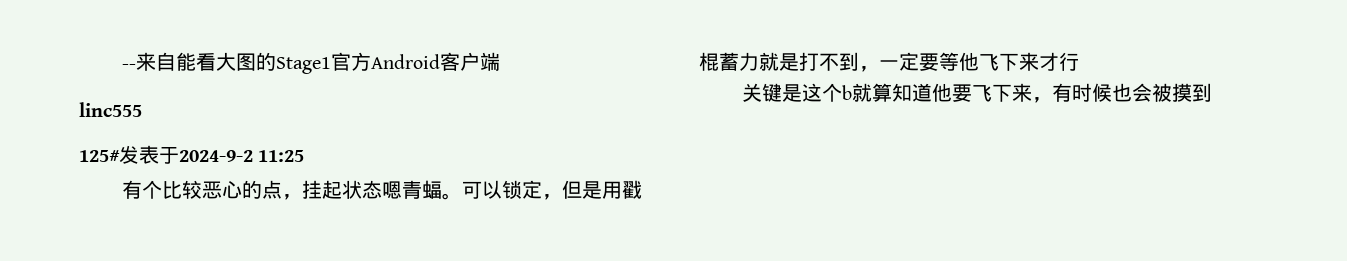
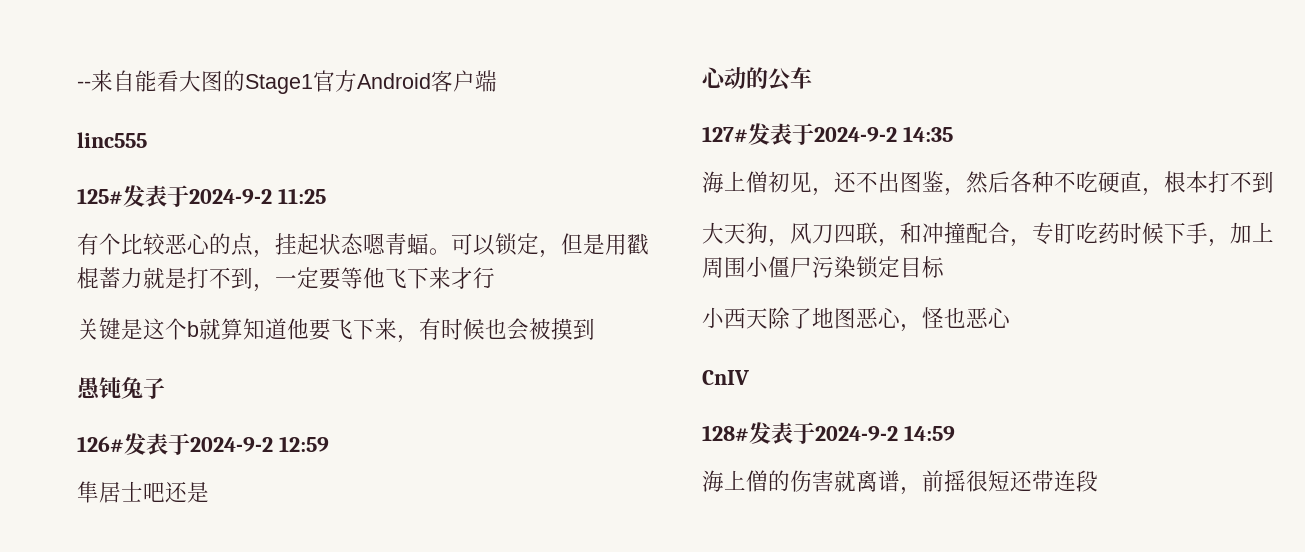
+ 愚钝兔子
+ 126#发表于2024-9-2 12:59
+ 隼居士吧还是
+ 心动的公车
+ 127#发表于2024-9-2 14:35
+ 海上僧初见，还不出图鉴，然后各种不吃硬直，根本打不到
+ 大天狗，风刀四联，和冲撞配合，专盯吃药时候下手，加上周围小僵尸污染锁定目标
+ 小西天除了地图恶心，怪也恶心
+ CnIV
+ 128#发表于2024-9-2 14:59
+ 海上僧的伤害就离谱，前摇很短还带连段

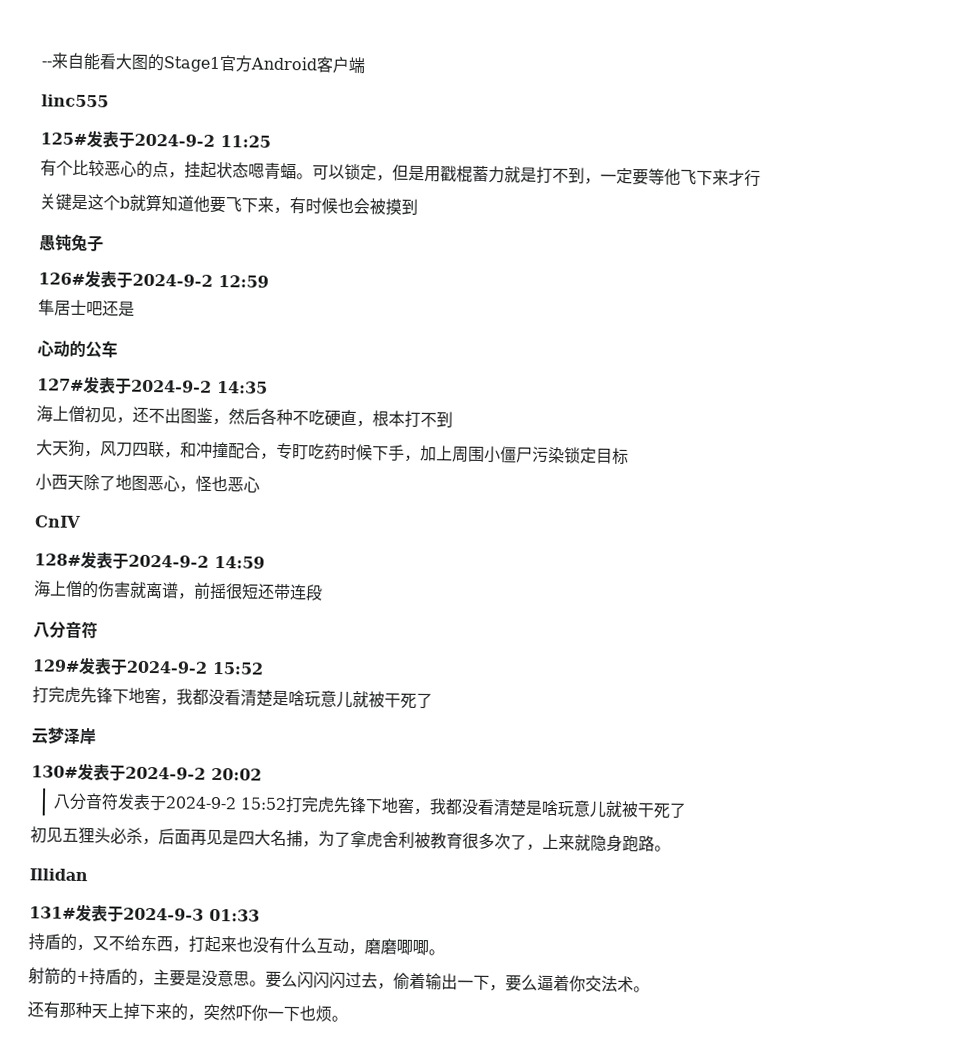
  海上僧的伤害就离谱，前摇很短还带连段
+ 八分音符
+ 129#发表于2024-9-2 15:52
+ 打完虎先锋下地窖，我都没看清楚是啥玩意儿就被干死了
+ 云梦泽岸
+ 130#发表于2024-9-2 20:02
+ 八分音符发表于2024-9-2 15:52打完虎先锋下地窖，我都没看清楚是啥玩意儿就被干死了
+ 初见五狸头必杀，后面再见是四大名捕，为了拿虎舍利被教育很多次了，上来就隐身跑路。
+ Illidan
+ 131#发表于2024-9-3 01:33
+ 持盾的，又不给东西，打起来也没有什么互动，磨磨唧唧。
+ 射箭的+持盾的，主要是没意思。要么闪闪闪过去，偷着输出一下，要么逼着你交法术。
+ 还有那种天上掉下来的，突然吓你一下也烦。

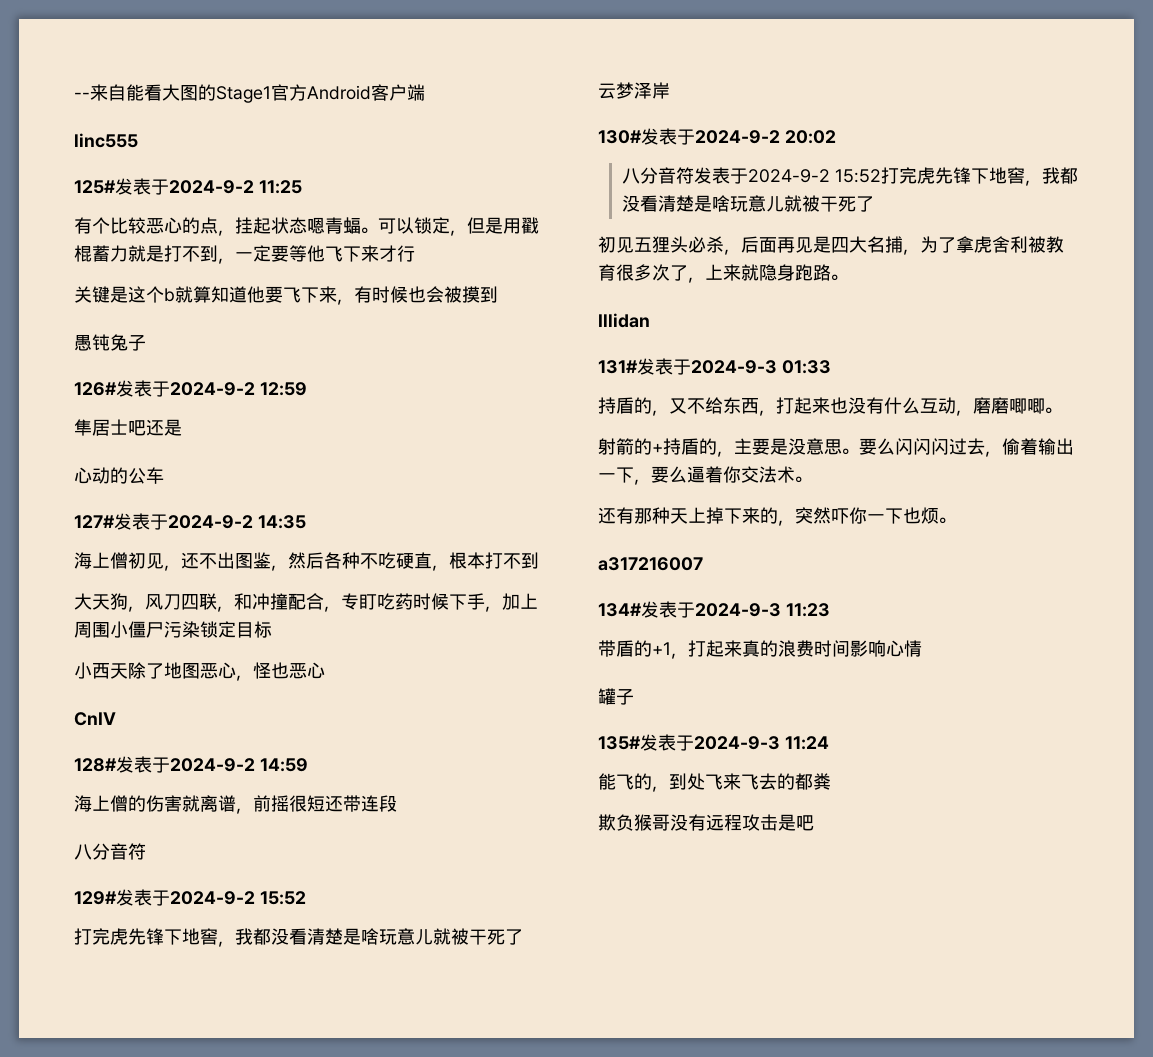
+ a317216007
+ 134#发表于2024-9-3 11:23
+ 带盾的+1，打起来真的浪费时间影响心情
+ 罐子
+ 135#发表于2024-9-3 11:24
+ 能飞的，到处飞来飞去的都粪
+ 欺负猴哥没有远程攻击是吧

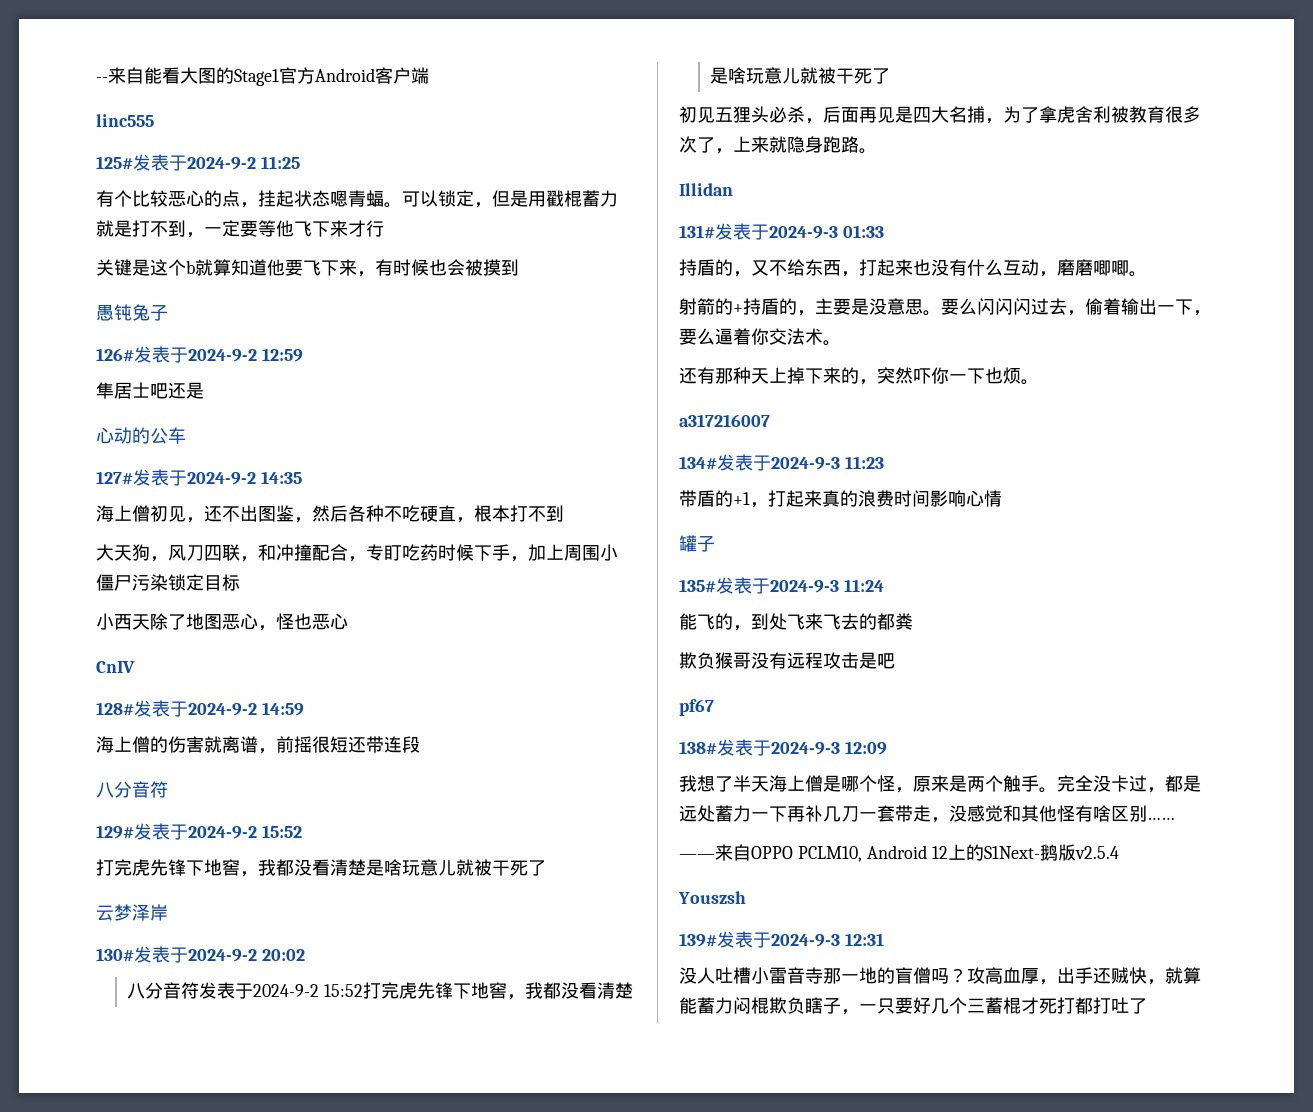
+ pf67
+ 138#发表于2024-9-3 12:09
+ 我想了半天海上僧是哪个怪，原来是两个触手。完全没卡过，都是远处蓄力一下再补几刀一套带走，没感觉和其他怪有啥区别……
+ ——来自OPPO PCLM10, Android 12上的S1Next-鹅版v2.5.4
+ Youszsh
+ 139#发表于2024-9-3 12:31
+ 没人吐槽小雷音寺那一地的盲僧吗？攻高血厚，出手还贼快，就算能蓄力闷棍欺负瞎子，一只要好几个三蓄棍才死打都打吐了

